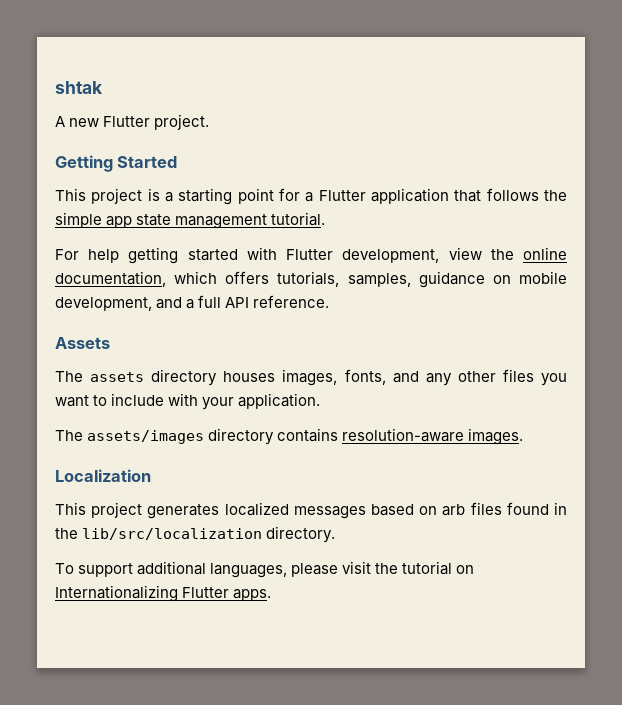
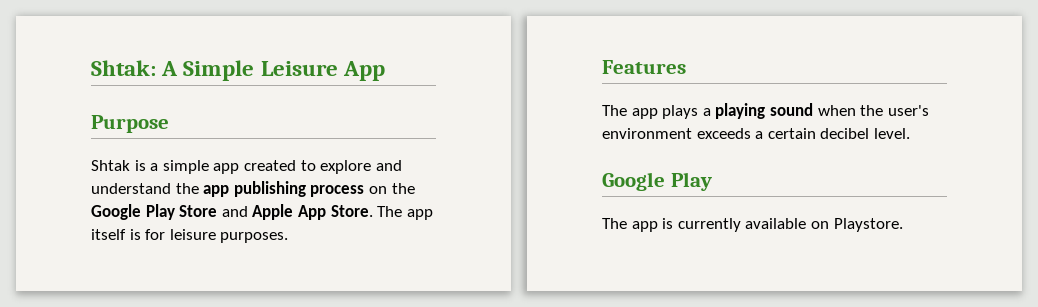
- shtak
- A new Flutter project.
- Getting Started
- This project is a starting point for a Flutter application that follows the simple app state management tutorial.
- For help getting started with Flutter development, view the online documentation, which offers tutorials, samples, guidance on mobile development, and a full API reference.
- Assets
- The assets directory houses images, fonts, and any other files you want to include with your application.
- The assets/images directory contains resolution-aware images.
- Localization
- This project generates localized messages based on arb files found in the lib/src/localization directory.
- To support additional languages, please visit the tutorial on Internationalizing Flutter apps.
+ Shtak: A Simple Leisure App
+ Purpose
+ Shtak is a simple app created to explore and understand the app publishing process on the Google Play Store and Apple App Store. The app itself is for leisure purposes.
+ Features
+ The app plays a playing sound when the user's environment exceeds a certain decibel level.
+ Google Play
+ The app is currently available on Playstore.

